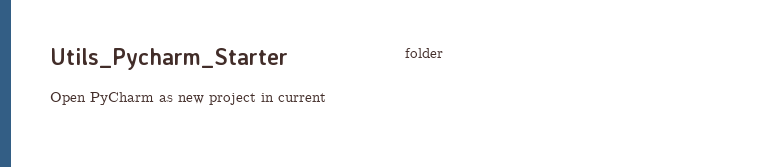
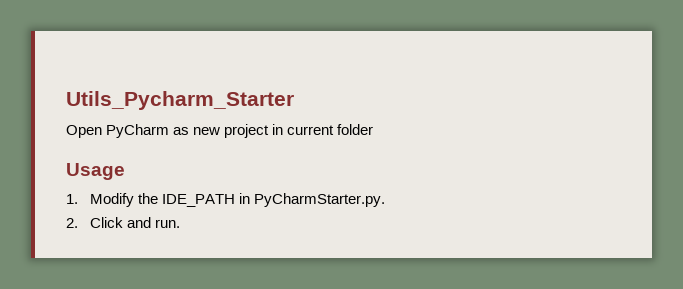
+ Usage
+ 1. Modify the IDE_PATH in PyCharmStarter.py.
+ 2. Click and run.

